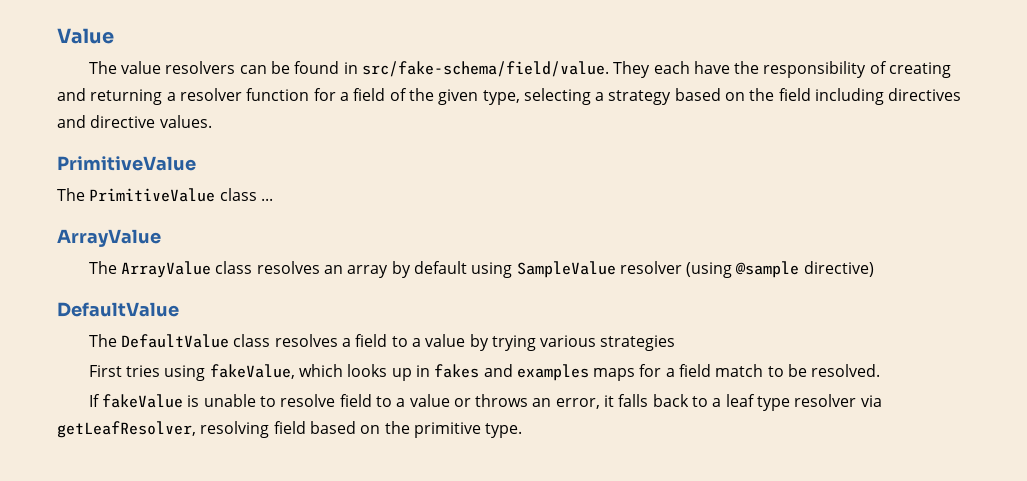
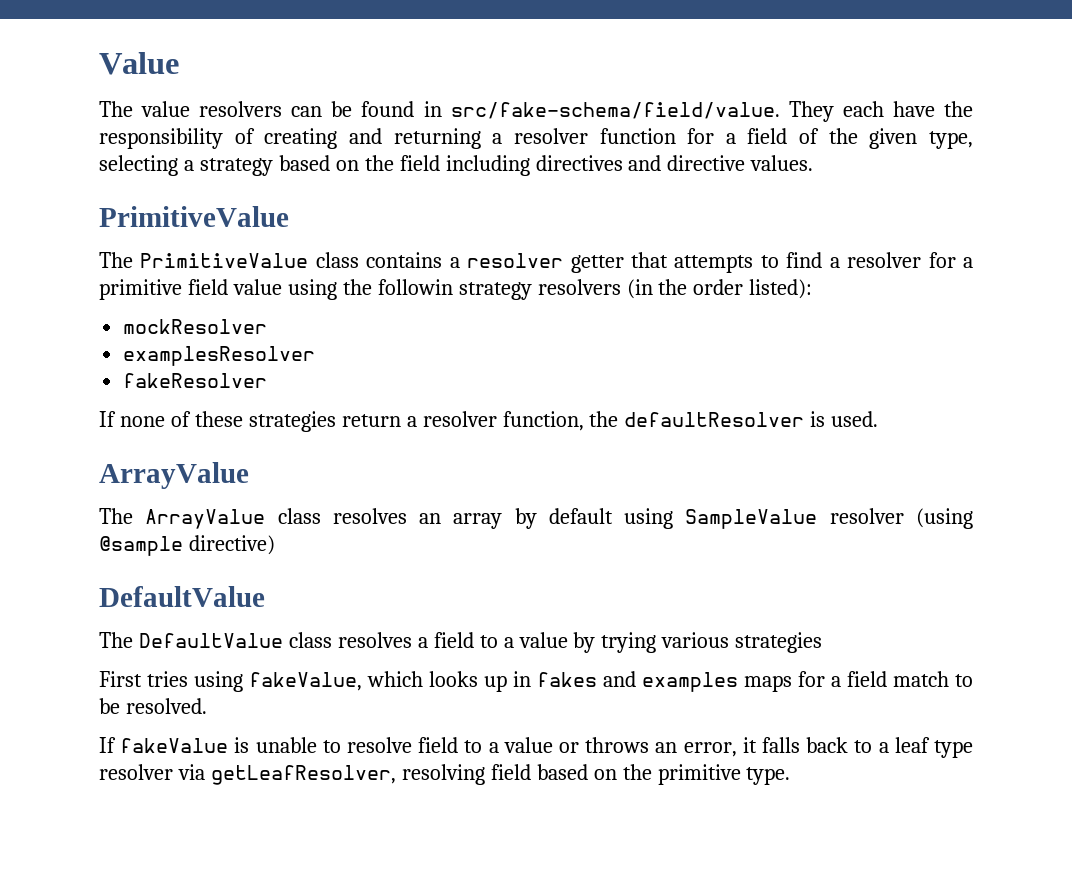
- The PrimitiveValue class ...
+ The PrimitiveValue class contains a resolver getter that attempts to find a resolver for a primitive field value using the followin strategy resolvers (in the order listed):
+ mockResolver
+ examplesResolver
+ fakeResolver
+ If none of these strategies return a resolver function, the defaultResolver is used.

